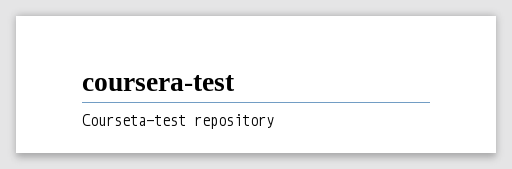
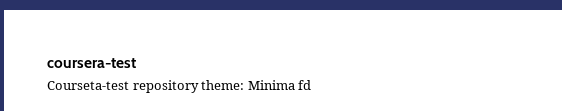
- Courseta-test repository
+ Courseta-test repository theme: Minima fd

